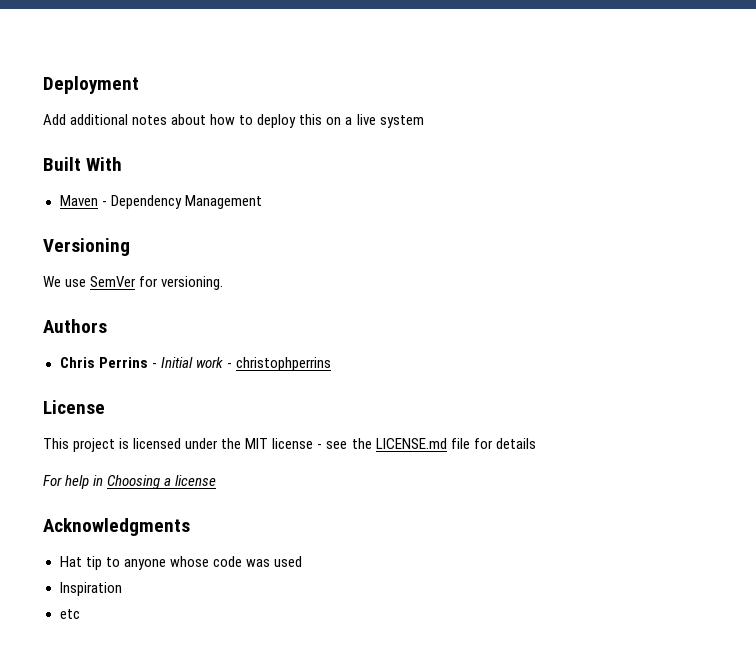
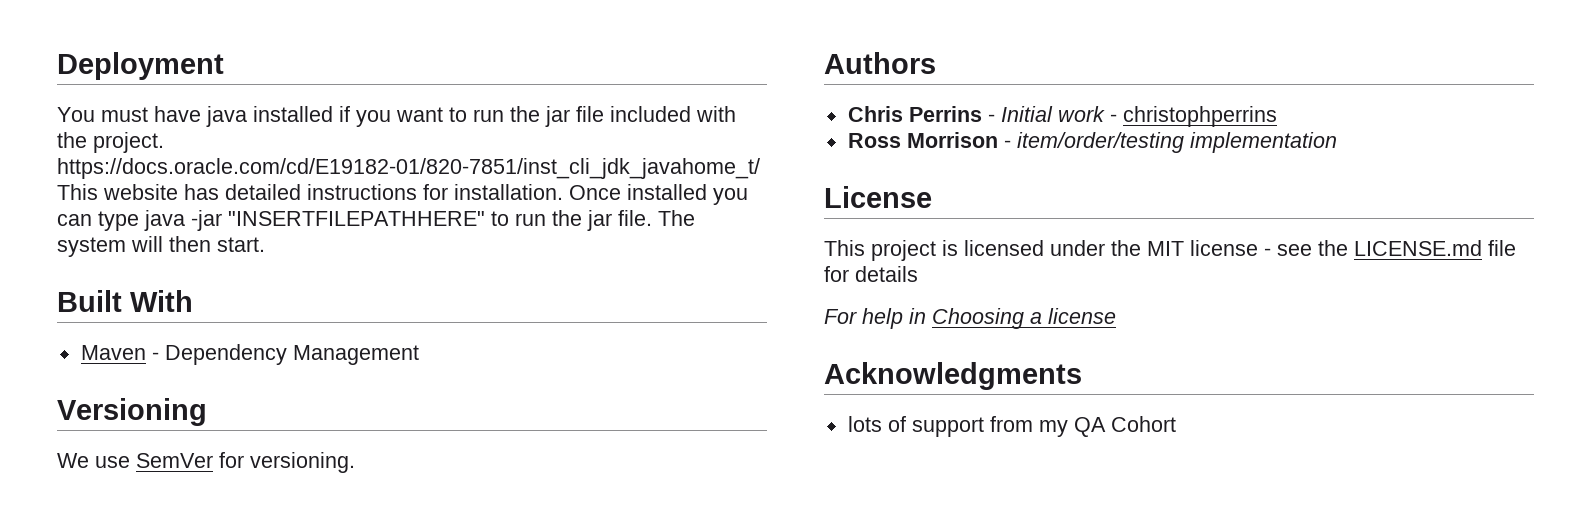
- Add additional notes about how to deploy this on a live system
+ You must have java installed if you want to run the jar file included with the project. https://docs.oracle.com/cd/E19182-01/820-7851/inst_cli_jdk_javahome_t/ This website has detailed instructions for installation. Once installed you can type java -jar "INSERTFILEPATHHERE" to run the jar file. The system will then start.
+ Ross Morrison - item/order/testing implementation
- Hat tip to anyone whose code was used
- Inspiration
- etc
+ lots of support from my QA Cohort

